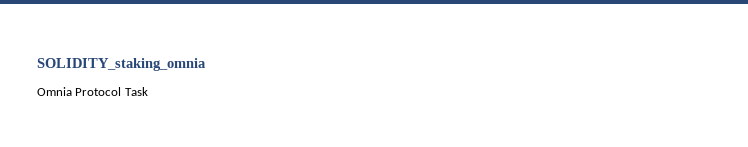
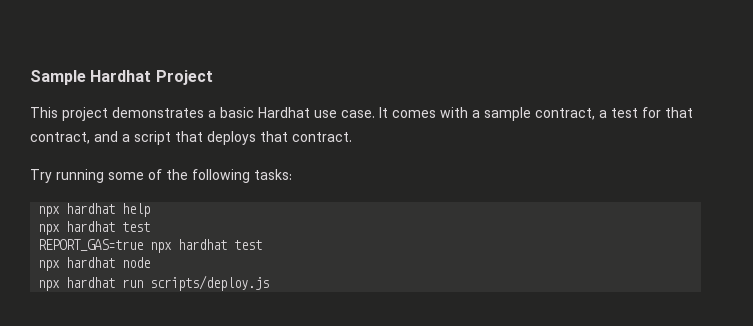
- SOLIDITY_staking_omnia
- Omnia Protocol Task
+ Sample Hardhat Project
+ This project demonstrates a basic Hardhat use case. It comes with a sample contract, a test for that contract, and a script that deploys that contract.
+ Try running some of the following tasks:
+ npx hardhat help
+ npx hardhat test
+ REPORT_GAS=true npx hardhat test
+ npx hardhat node
+ npx hardhat run scripts/deploy.js

